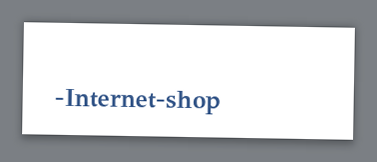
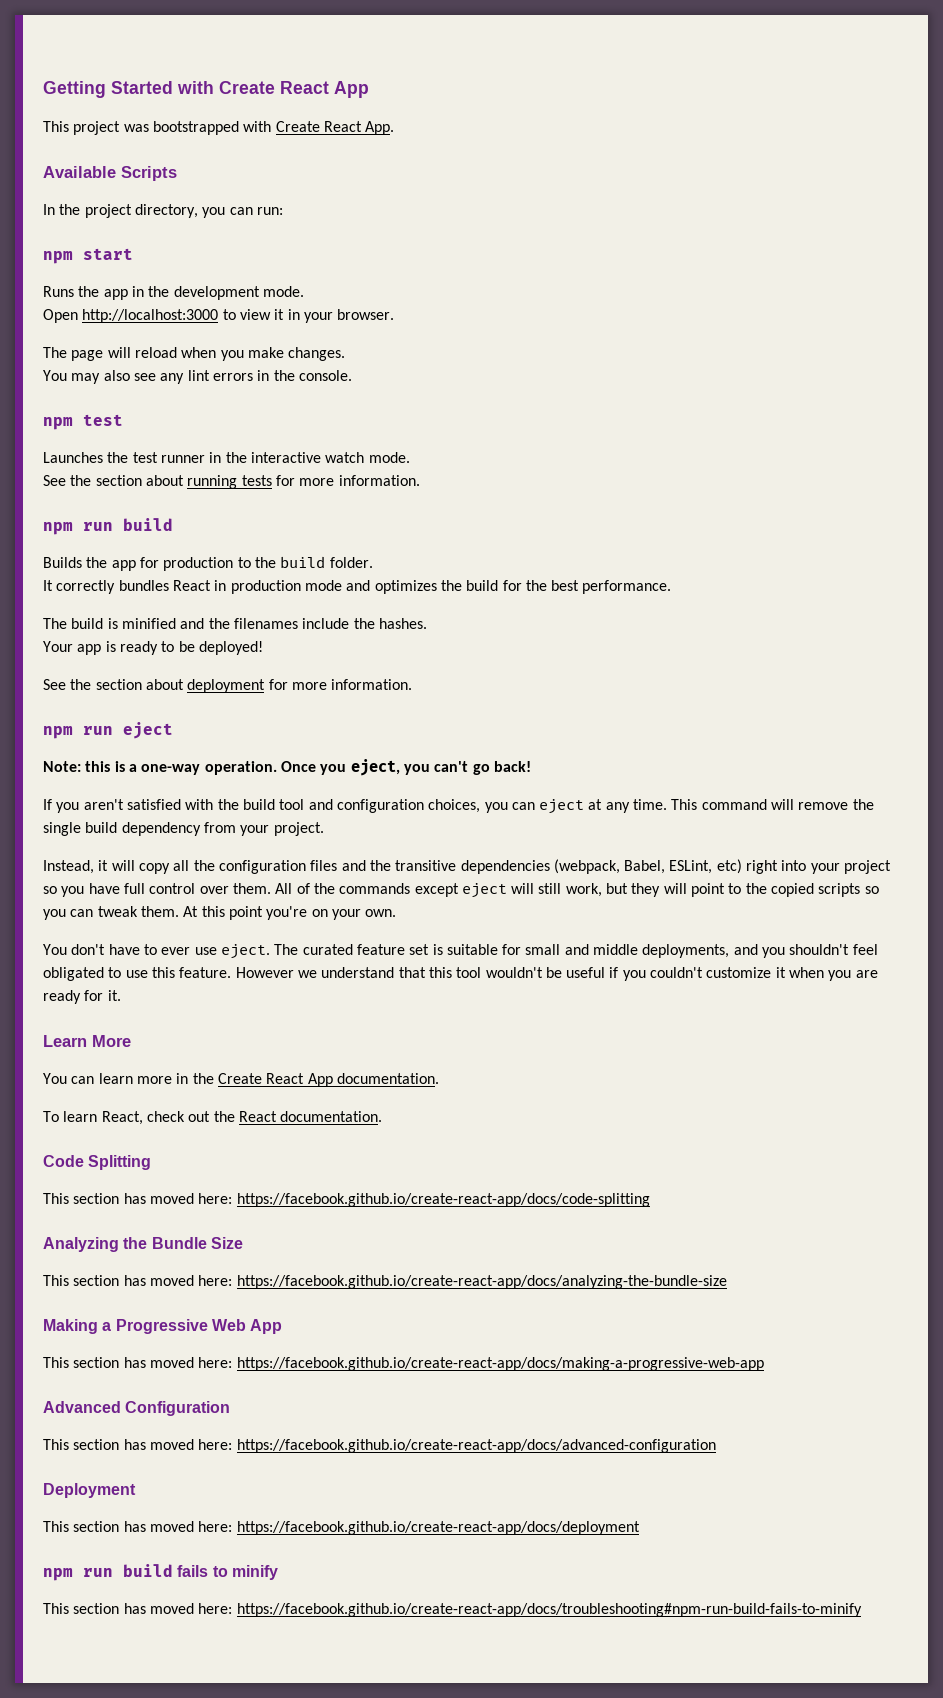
- -Internet-shop
+ Getting Started with Create React App
+ This project was bootstrapped with Create React App.
+ Available Scripts
+ In the project directory, you can run:
+ npm start
+ Runs the app in the development mode.
+ Open http://localhost:3000 to view it in your browser.
+ The page will reload when you make changes.
+ You may also see any lint errors in the console.
+ npm test
+ Launches the test runner in the interactive watch mode.
+ See the section about running tests for more information.
+ npm run build
+ Builds the app for production to the build folder.
+ It correctly bundles React in production mode and optimizes the build for the best performance.
+ The build is minified and the filenames include the hashes.
+ Your app is ready to be deployed!
+ See the section about deployment for more information.
+ npm run eject
+ Note: this is a one-way operation. Once you eject, you can't go back!
+ If you aren't satisfied with the build tool and configuration choices, you can eject at any time. This command will remove the single build dependency from your project.
+ Instead, it will copy all the configuration files and the transitive dependencies (webpack, Babel, ESLint, etc) right into your project so you have full control over them. All of the commands except eject will still work, but they will point to the copied scripts so you can tweak them. At this point you're on your own.
+ You don't have to ever use eject. The curated feature set is suitable for small and middle deployments, and you shouldn't feel obligated to use this feature. However we understand that this tool wouldn't be useful if you couldn't customize it when you are ready for it.
+ Learn More
+ You can learn more in the Create React App documentation.
+ To learn React, check out the React documentation.
+ Code Splitting
+ This section has moved here: https://facebook.github.io/create-react-app/docs/code-splitting
+ Analyzing the Bundle Size
+ This section has moved here: https://facebook.github.io/create-react-app/docs/analyzing-the-bundle-size
+ Making a Progressive Web App
+ This section has moved here: https://facebook.github.io/create-react-app/docs/making-a-progressive-web-app
+ Advanced Configuration
+ This section has moved here: https://facebook.github.io/create-react-app/docs/advanced-configuration
+ Deployment
+ This section has moved here: https://facebook.github.io/create-react-app/docs/deployment
+ npm run build fails to minify
+ This section has moved here: https://facebook.github.io/create-react-app/docs/troubleshooting#npm-run-build-fails-to-minify

